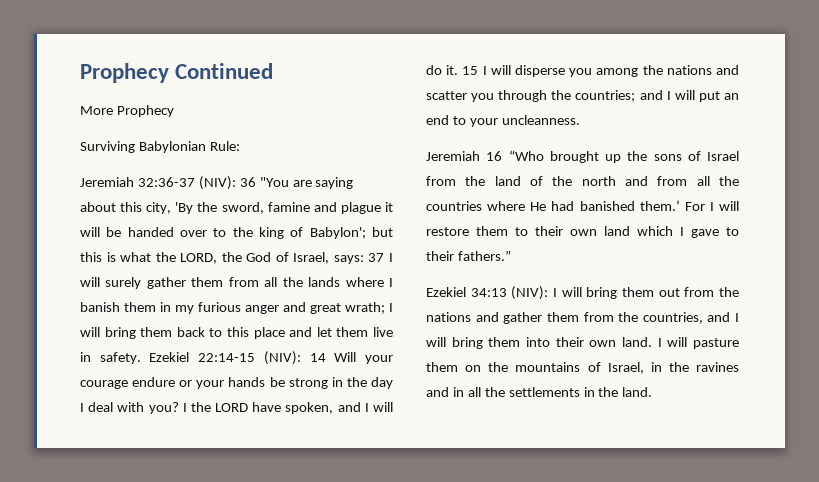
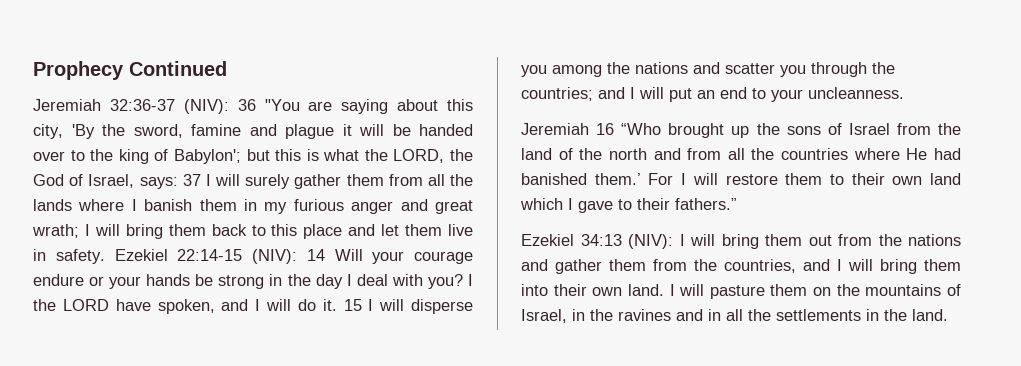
- More Prophecy
- Surviving Babylonian Rule:

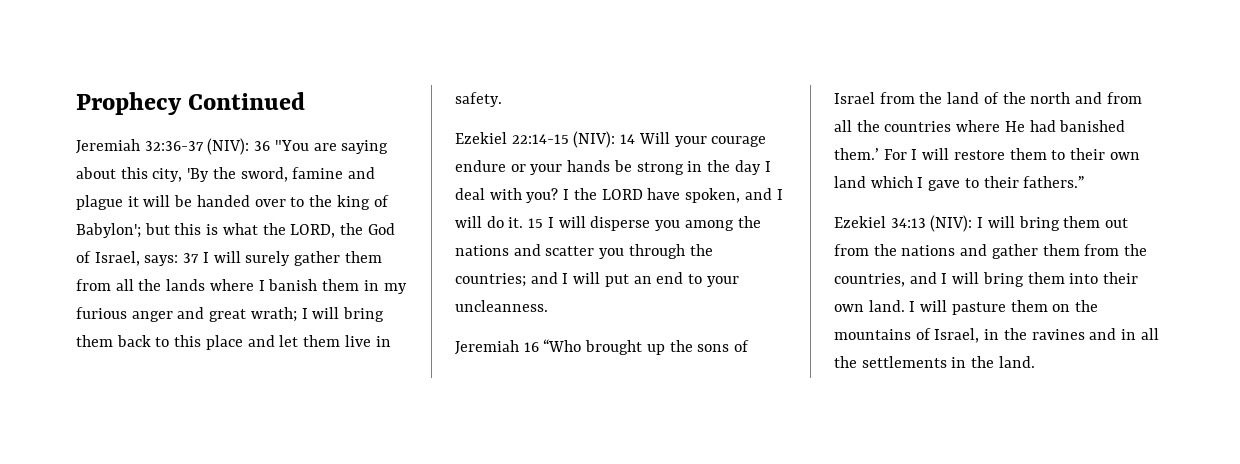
- I will bring them back to this place and let them live in safety. Ezekiel 22:14-15 (NIV):
+ I will bring them back to this place and let them live in safety.
+ Ezekiel 22:14-15 (NIV):

